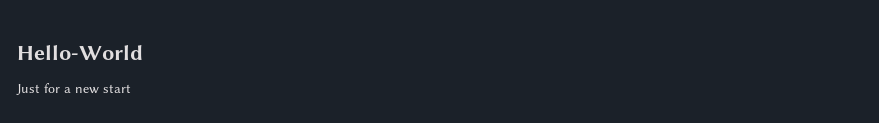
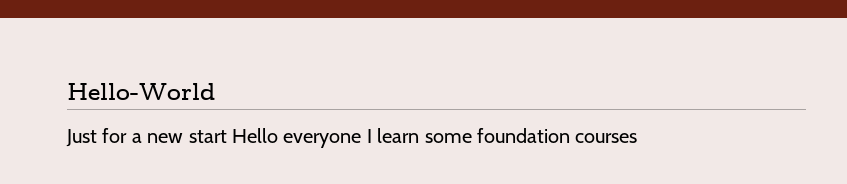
- Just for a new start
+ Just for a new start Hello everyone I learn some foundation courses

